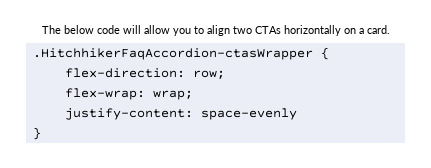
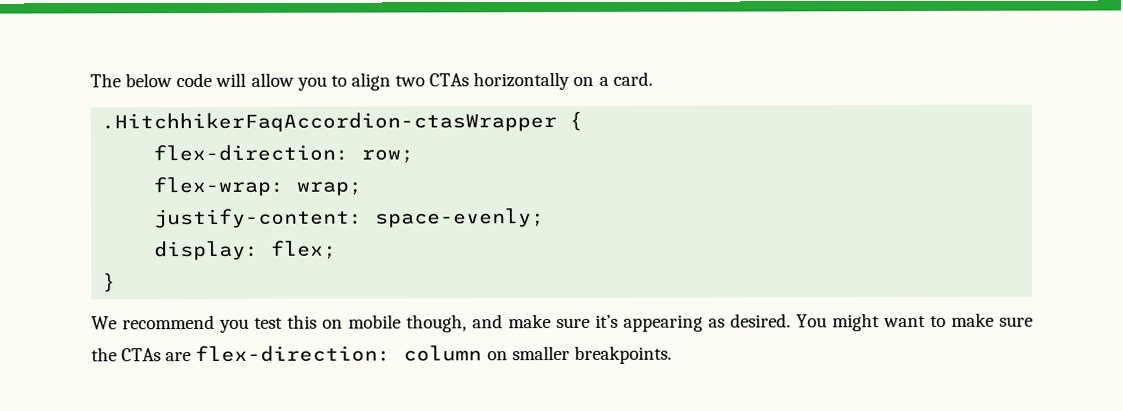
- justify-content: space-evenly
+ justify-content: space-evenly;
+ display: flex;
  }
+ We recommend you test this on mobile though, and make sure it’s appearing as desired. You might want to make sure the CTAs are flex-direction: column on smaller breakpoints.

